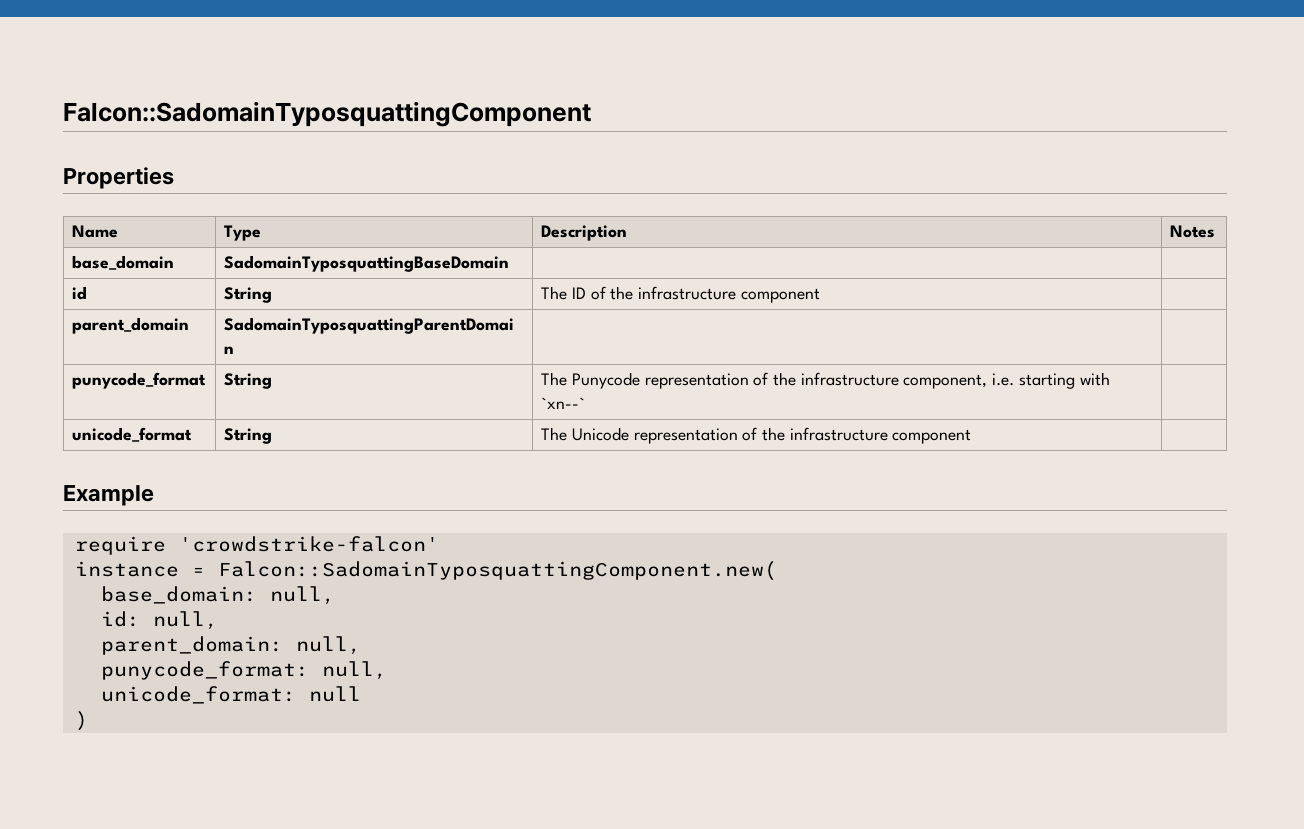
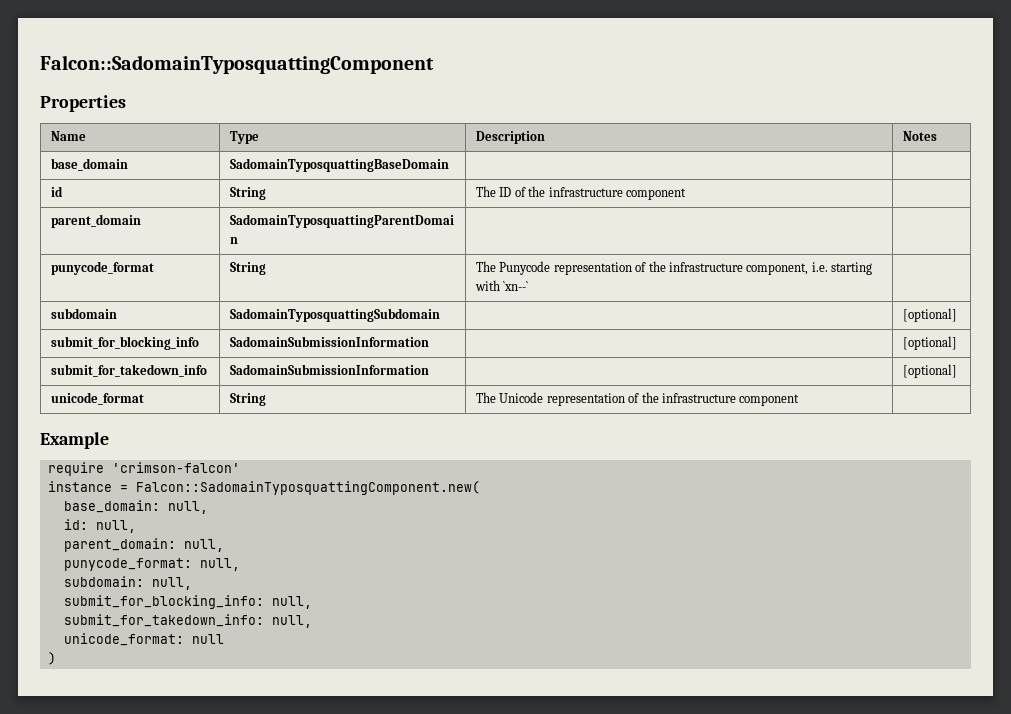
+ subdomain | SadomainTyposquattingSubdomain | | [optional]
+ submit_for_blocking_info | SadomainSubmissionInformation | | [optional]
+ submit_for_takedown_info | SadomainSubmissionInformation | | [optional]
- require 'crowdstrike-falcon'
+ require 'crimson-falcon'
+ subdomain: null,
+ submit_for_blocking_info: null,
+ submit_for_takedown_info: null,

